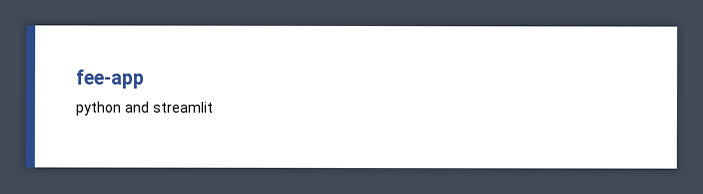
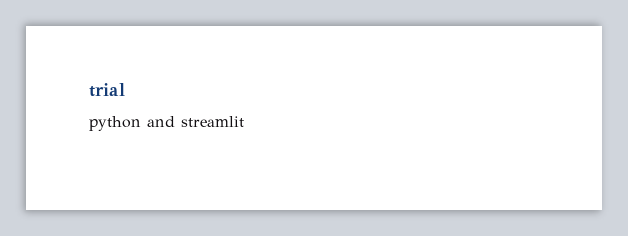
- fee-app
+ trial

